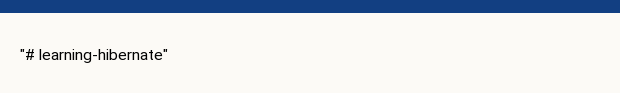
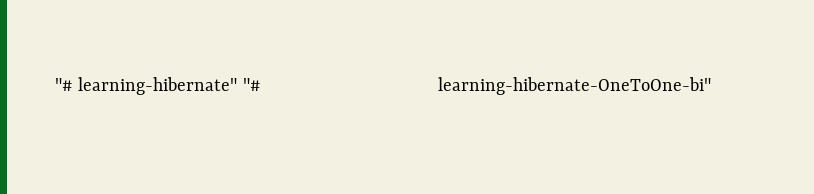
- "# learning-hibernate"
+ "# learning-hibernate" "# learning-hibernate-OneToOne-bi"

